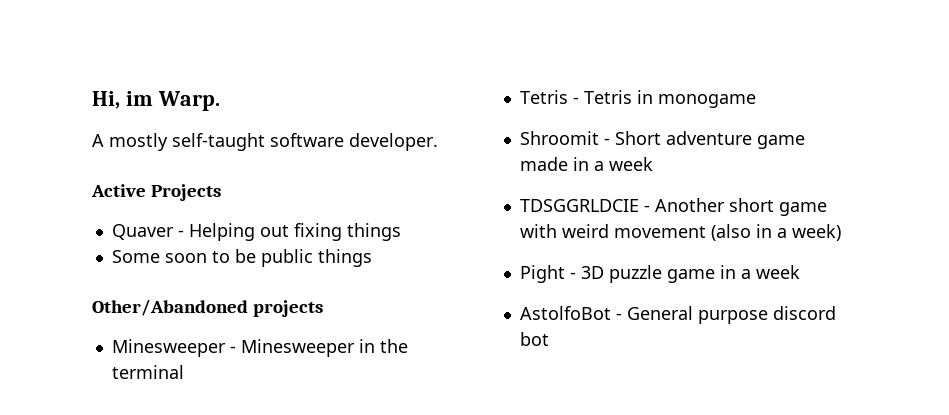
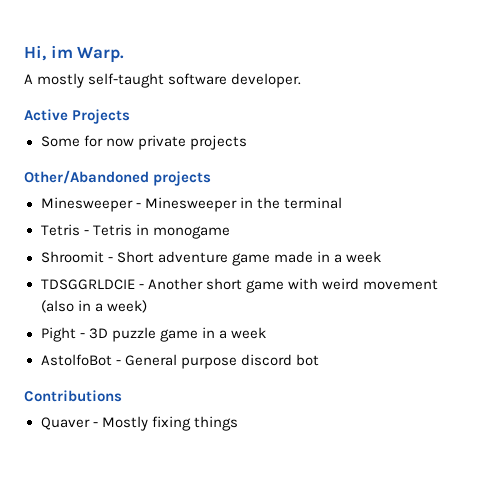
- Quaver - Helping out fixing things
- Some soon to be public things
+ Some for now private projects
+ Contributions
+ Quaver - Mostly fixing things

